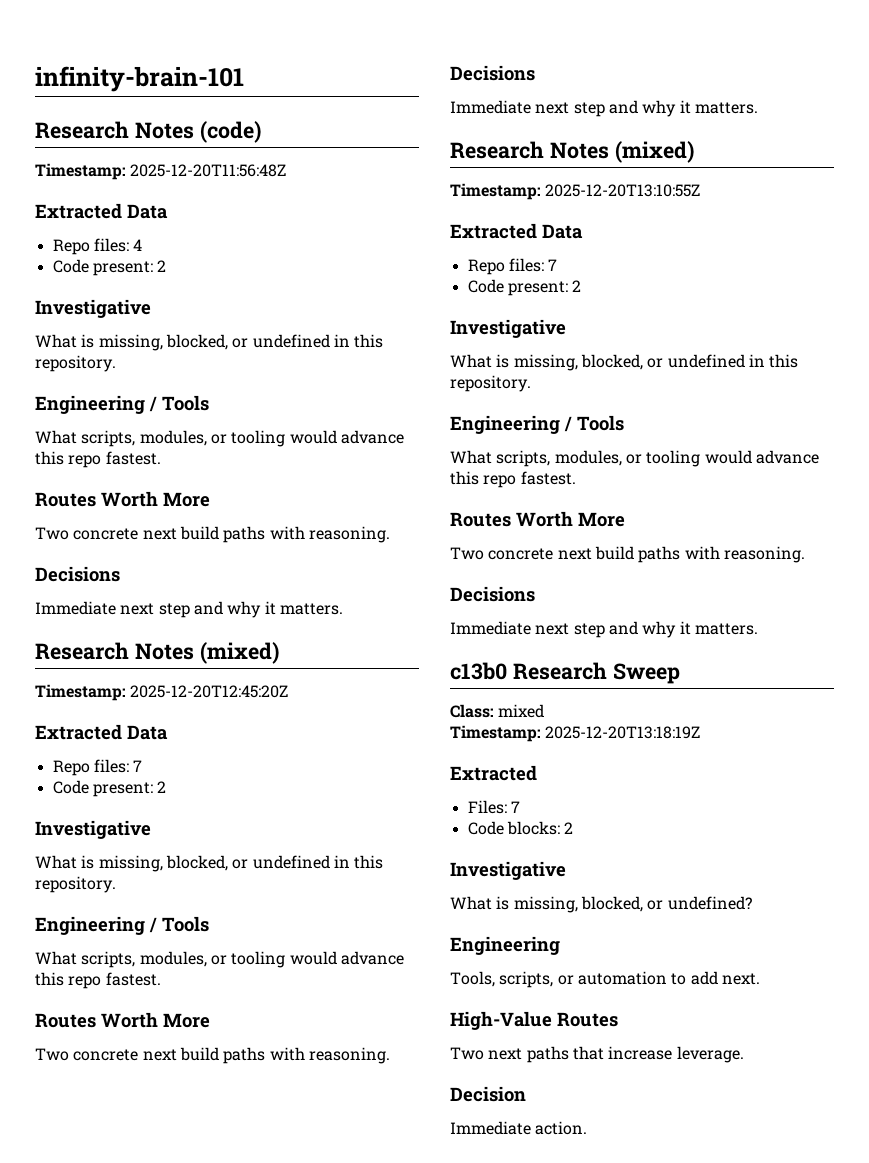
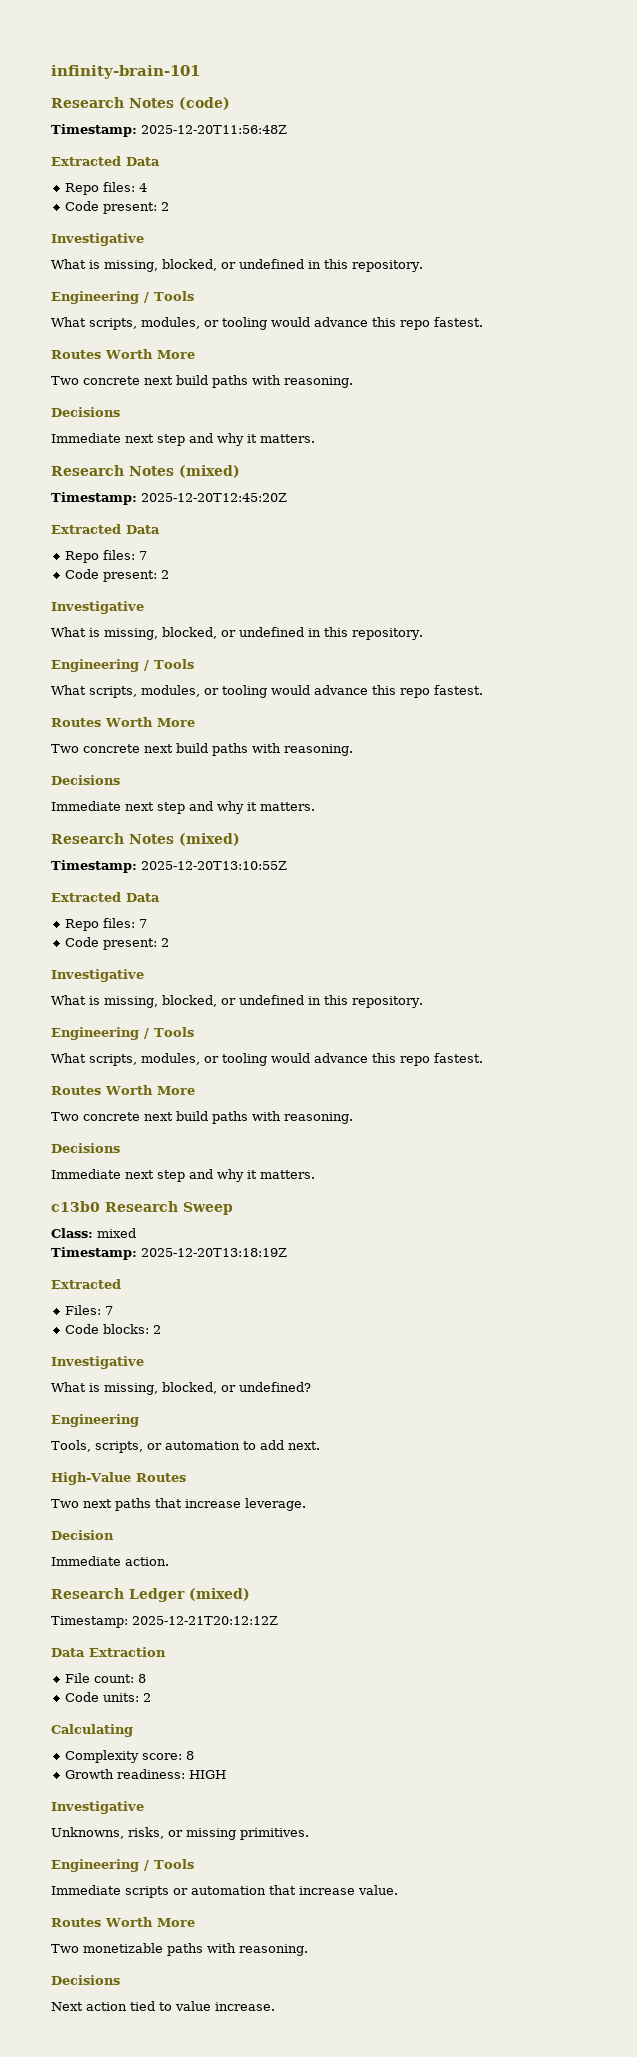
+ Research Ledger (mixed)
+ Timestamp: 2025-12-21T20:12:12Z
+ Data Extraction
+ File count: 8
+ Code units: 2
+ Calculating
+ Complexity score: 8
+ Growth readiness: HIGH
+ Investigative
+ Unknowns, risks, or missing primitives.
+ Engineering / Tools
+ Immediate scripts or automation that increase value.
+ Routes Worth More
+ Two monetizable paths with reasoning.
+ Decisions
+ Next action tied to value increase.

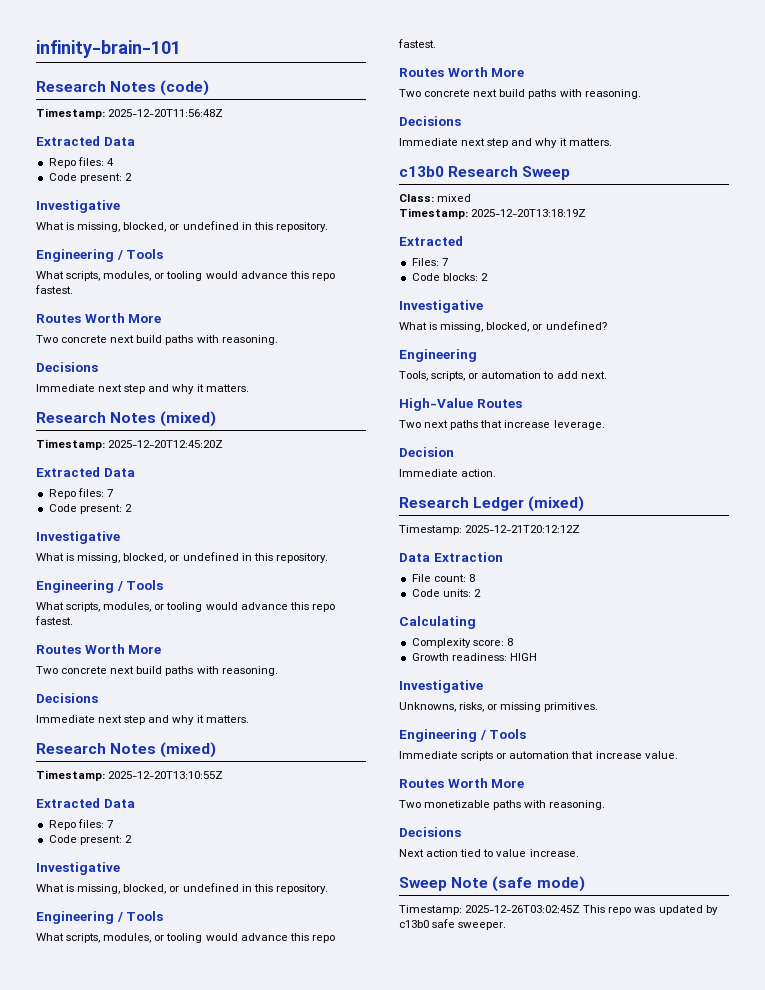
+ Sweep Note (safe mode)
+ Timestamp: 2025-12-26T03:02:45Z This repo was updated by c13b0 safe sweeper.

